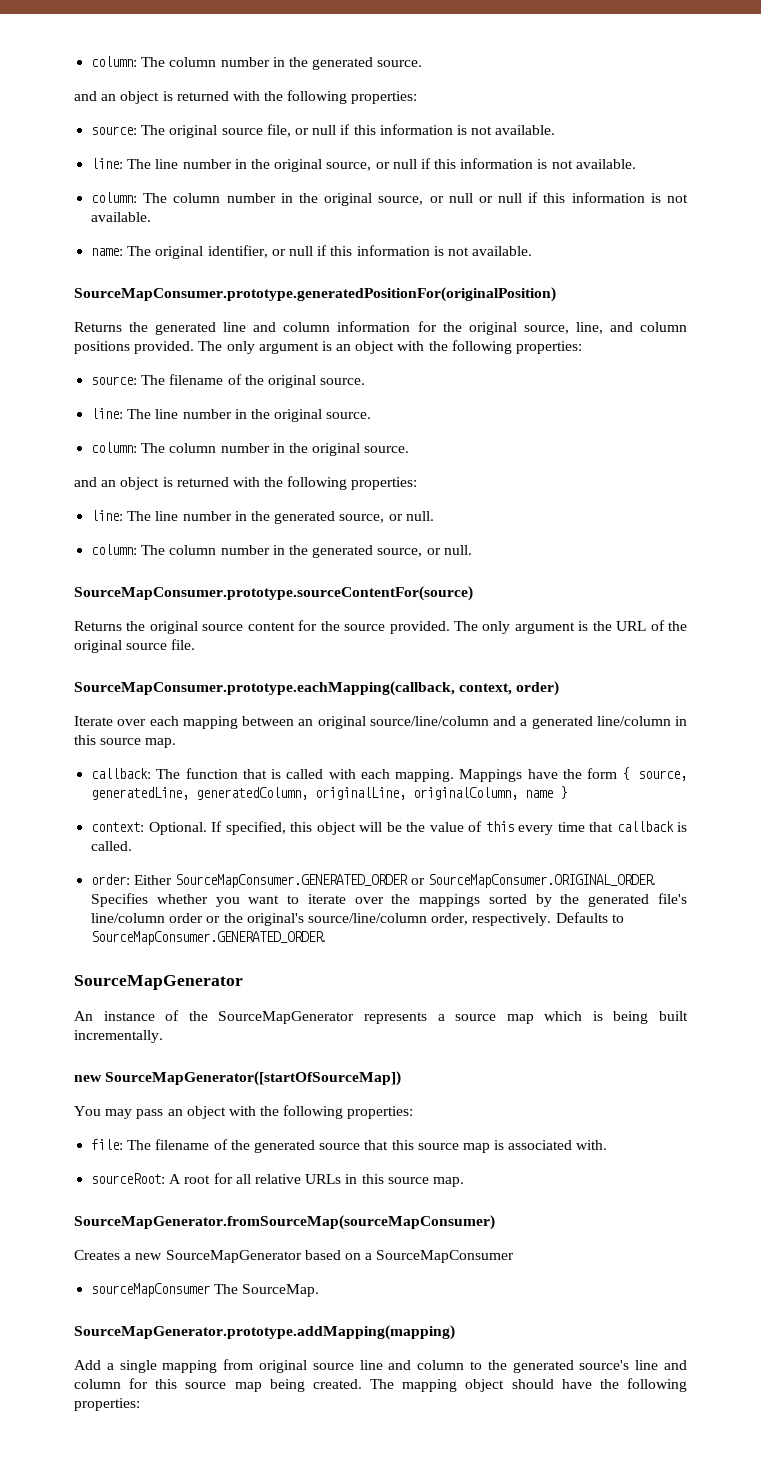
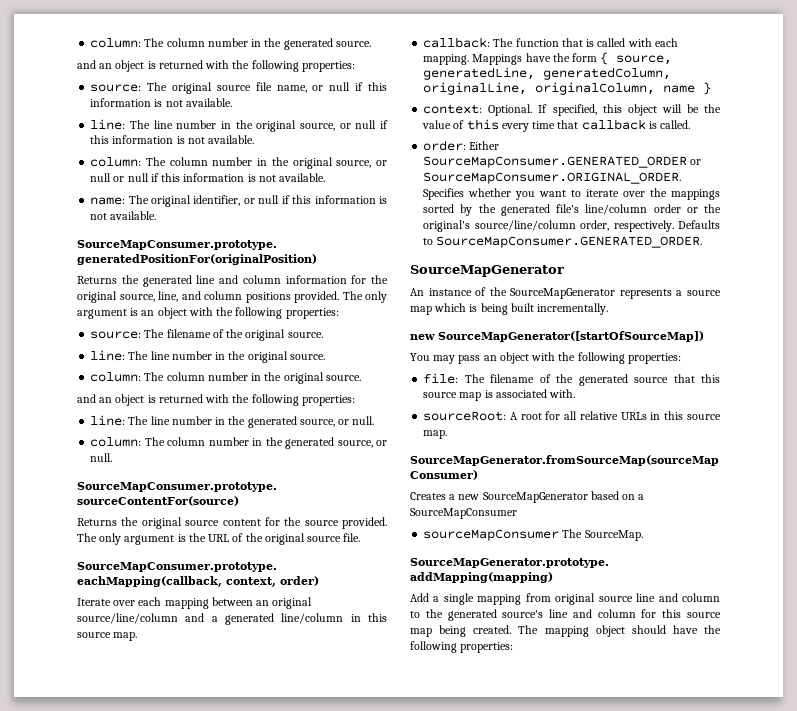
- source: The original source file, or null if this information is not available.
+ source: The original source file name, or null if this information is not available.

